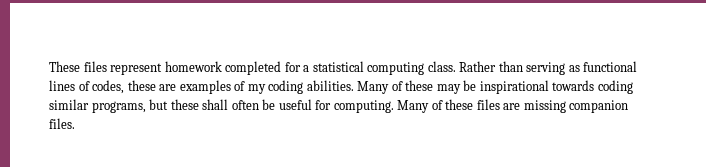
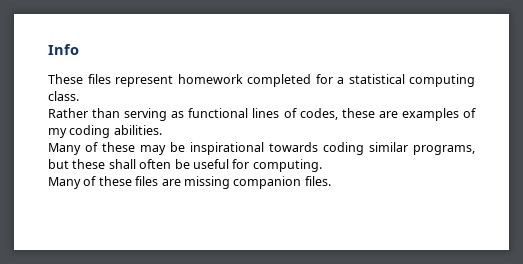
+ Info
- These files represent homework completed for a statistical computing class. Rather than serving as functional lines of codes, these are examples of my coding abilities. Many of these may be inspirational towards coding similar programs, but these shall often be useful for computing. Many of these files are missing companion files.
+ These files represent homework completed for a statistical computing class.
+ Rather than serving as functional lines of codes, these are examples of my coding abilities.
+ Many of these may be inspirational towards coding similar programs, but these shall often be useful for computing.
+ Many of these files are missing companion files.

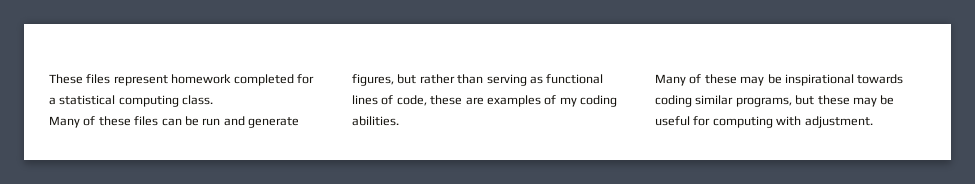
- Info
- Rather than serving as functional lines of codes, these are examples of my coding abilities.
+ Many of these files can be run and generate figures, but rather than serving as functional lines of code, these are examples of my coding abilities.
- Many of these may be inspirational towards coding similar programs, but these shall often be useful for computing.
- Many of these files are missing companion files.
+ Many of these may be inspirational towards coding similar programs, but these may be useful for computing with adjustment.

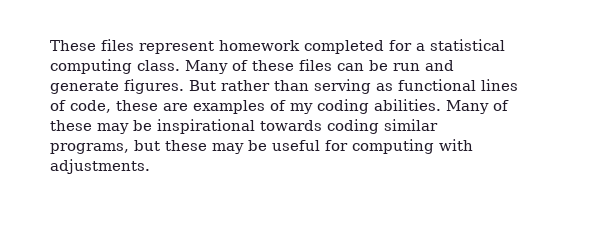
- These files represent homework completed for a statistical computing class.
- Many of these files can be run and generate figures, but rather than serving as functional lines of code, these are examples of my coding abilities.
- Many of these may be inspirational towards coding similar programs, but these may be useful for computing with adjustment.
+ These files represent homework completed for a statistical computing class. Many of these files can be run and generate figures. But rather than serving as functional lines of code, these are examples of my coding abilities. Many of these may be inspirational towards coding similar programs, but these may be useful for computing with adjustments.

